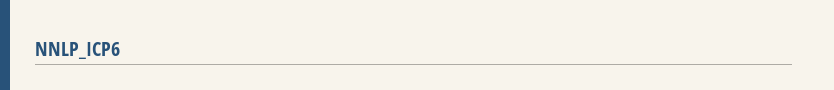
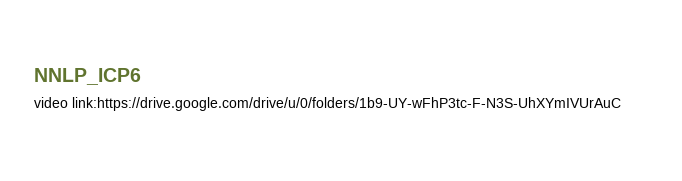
+ video link:https://drive.google.com/drive/u/0/folders/1b9-UY-wFhP3tc-F-N3S-UhXYmIVUrAuC

